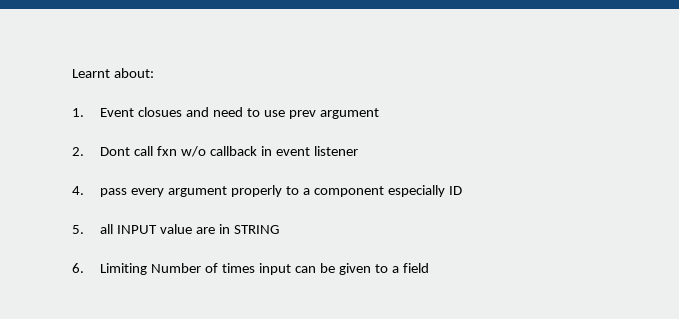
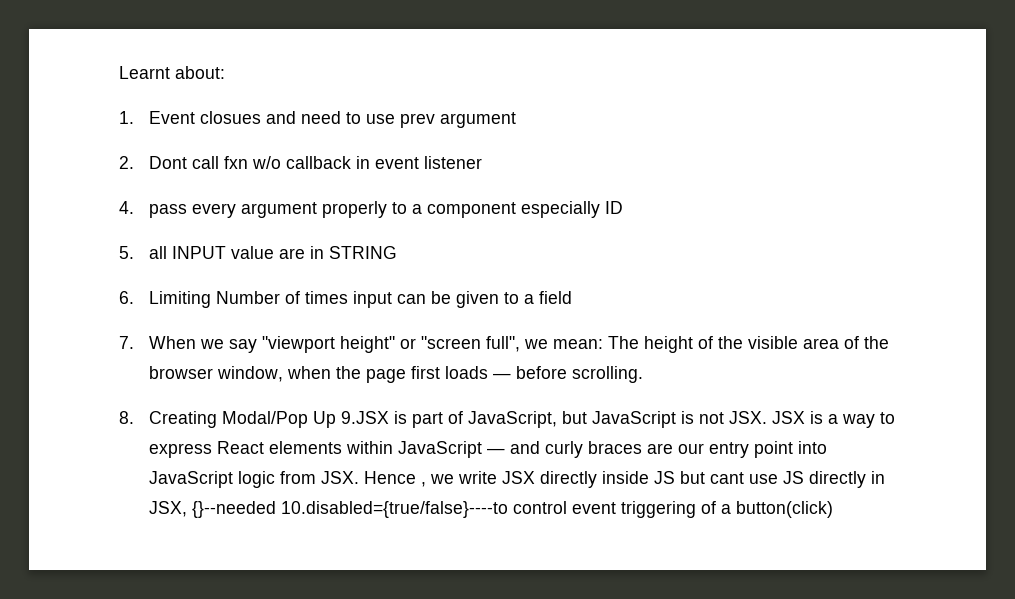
+ 7. When we say "viewport height" or "screen full", we mean: The height of the visible area of the browser window, when the page first loads — before scrolling.
+ 8. Creating Modal/Pop Up 9.JSX is part of JavaScript, but JavaScript is not JSX. JSX is a way to express React elements within JavaScript — and curly braces are our entry point into JavaScript logic from JSX. Hence , we write JSX directly inside JS but cant use JS directly in JSX, {}--needed 10.disabled={true/false}----to control event triggering of a button(click)

